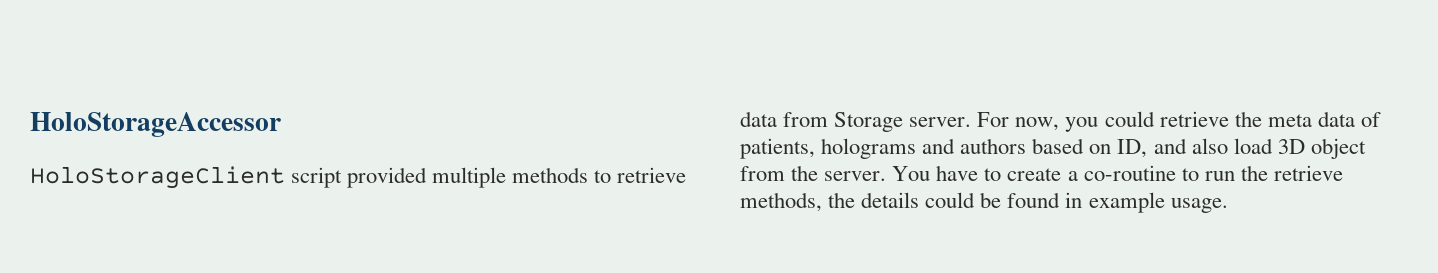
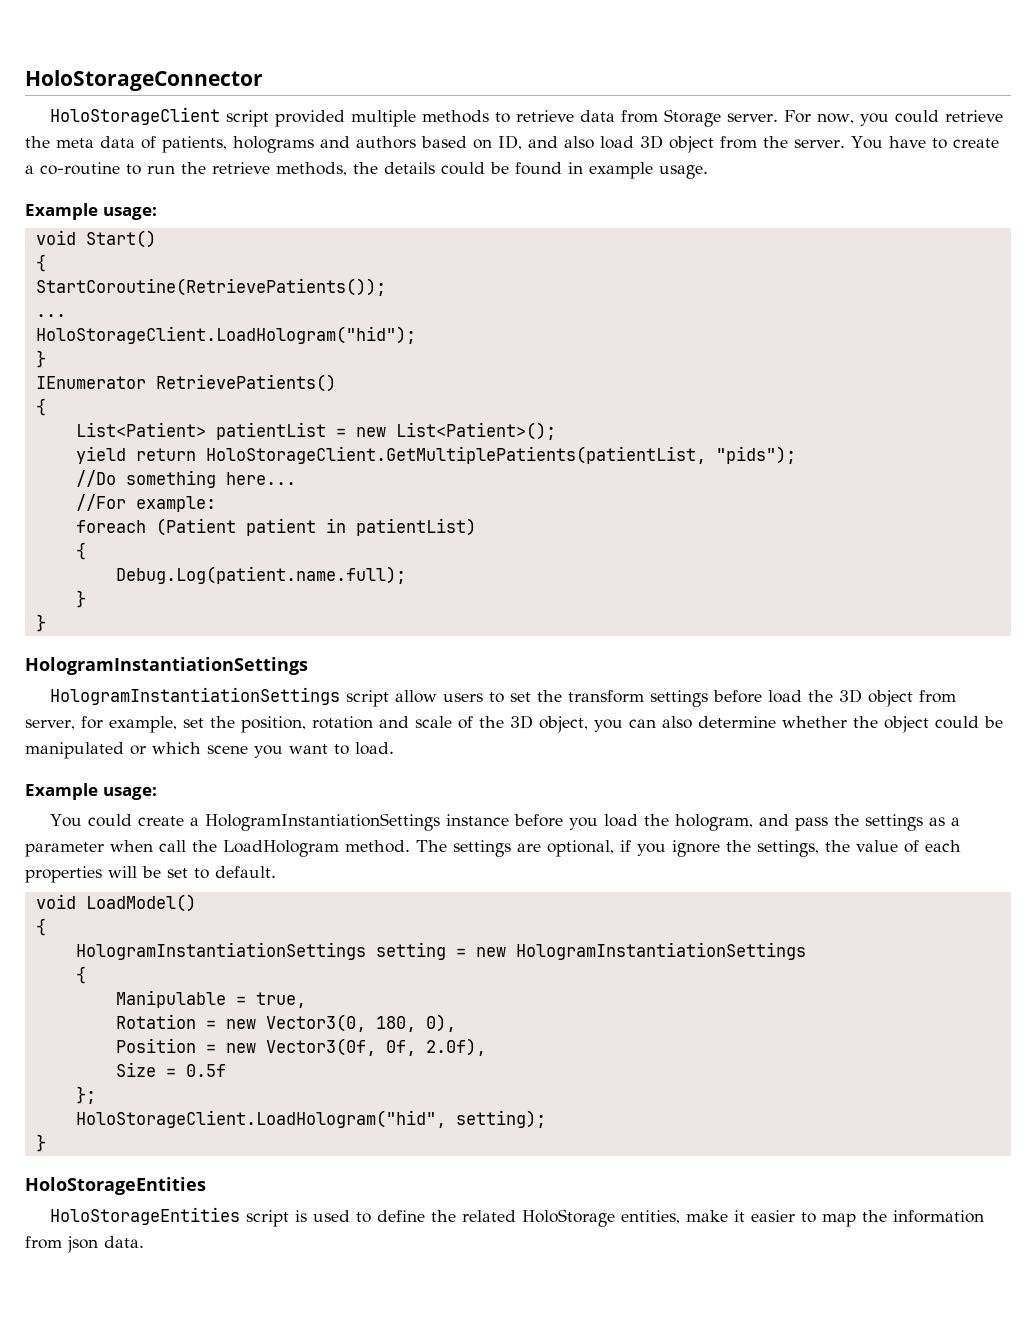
- HoloStorageAccessor
+ HoloStorageConnector
  You have to create a co-routine to run the retrieve methods, the details could be found in example usage.
+ Example usage:
+ void Start()
+ {
+ StartCoroutine(RetrievePatients());
+ ...
+ HoloStorageClient.LoadHologram("hid");
+ }
+ IEnumerator RetrievePatients()
+ {
+ List<Patient> patientList = new List<Patient>();
+ yield return HoloStorageClient.GetMultiplePatients(patientList, "pids");
+ //Do something here...
+ //For example:
+ foreach (Patient patient in patientList)
+ {
+ Debug.Log(patient.name.full);
+ }
+ }
+ HologramInstantiationSettings
+ HologramInstantiationSettings script allow users to set the transform settings before load the 3D object from server, for example, set the position, rotation and scale of the 3D object, you can also determine whether the object could be manipulated or which scene you want to load.
+ Example usage:
+ You could create a HologramInstantiationSettings instance before you load the hologram, and pass the settings as a parameter when call the LoadHologram method. The settings are optional, if you ignore the settings, the value of each properties will be set to default.
+ void LoadModel()
+ {
+ HologramInstantiationSettings setting = new HologramInstantiationSettings
+ {
+ Manipulable = true,
+ Rotation = new Vector3(0, 180, 0),
+ Position = new Vector3(0f, 0f, 2.0f),
+ Size = 0.5f
+ };
+ HoloStorageClient.LoadHologram("hid", setting);
+ }
+ HoloStorageEntities
+ HoloStorageEntities script is used to define the related HoloStorage entities, make it easier to map the information from json data.

